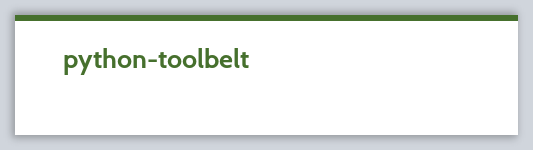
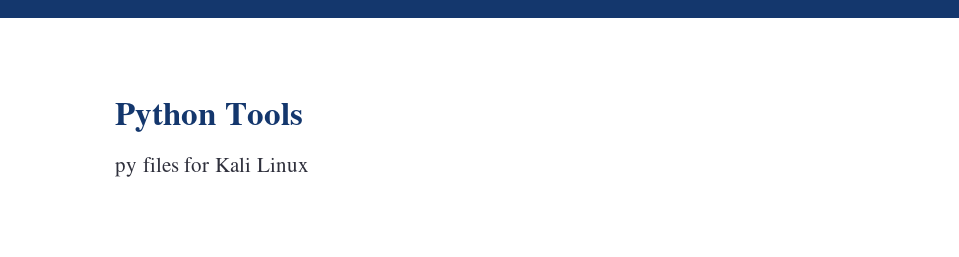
- python-toolbelt
+ Python Tools
+ py files for Kali Linux

